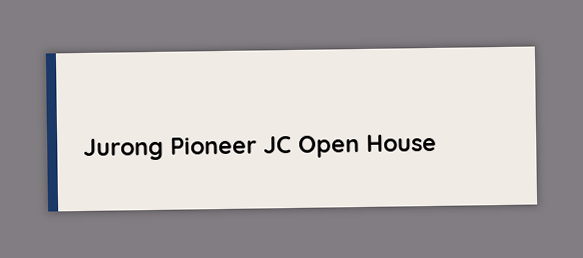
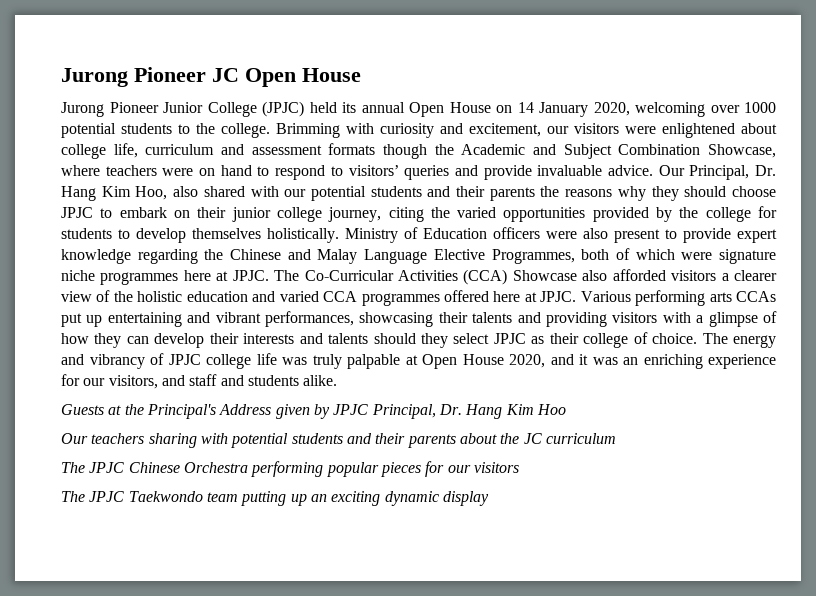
+ Jurong Pioneer Junior College (JPJC) held its annual Open House on 14 January 2020, welcoming over 1000 potential students to the college. Brimming with curiosity and excitement, our visitors were enlightened about college life, curriculum and assessment formats though the Academic and Subject Combination Showcase, where teachers were on hand to respond to visitors’ queries and provide invaluable advice. Our Principal, Dr. Hang Kim Hoo, also shared with our potential students and their parents the reasons why they should choose JPJC to embark on their junior college journey, citing the varied opportunities provided by the college for students to develop themselves holistically. Ministry of Education officers were also present to provide expert knowledge regarding the Chinese and Malay Language Elective Programmes, both of which were signature niche programmes here at JPJC. The Co-Curricular Activities (CCA) Showcase also afforded visitors a clearer view of the holistic education and varied CCA programmes offered here at JPJC. Various performing arts CCAs put up entertaining and vibrant performances, showcasing their talents and providing visitors with a glimpse of how they can develop their interests and talents should they select JPJC as their college of choice. The energy and vibrancy of JPJC college life was truly palpable at Open House 2020, and it was an enriching experience for our visitors, and staff and students alike.
+ Guests at the Principal's Address given by JPJC Principal, Dr. Hang Kim Hoo
+ Our teachers sharing with potential students and their parents about the JC curriculum
+ The JPJC Chinese Orchestra performing popular pieces for our visitors
+ The JPJC Taekwondo team putting up an exciting dynamic display

